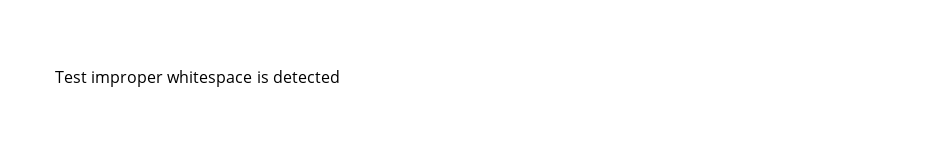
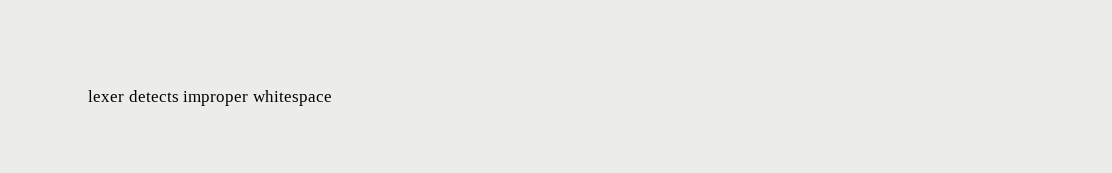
- Test improper whitespace is detected
+ lexer detects improper whitespace

